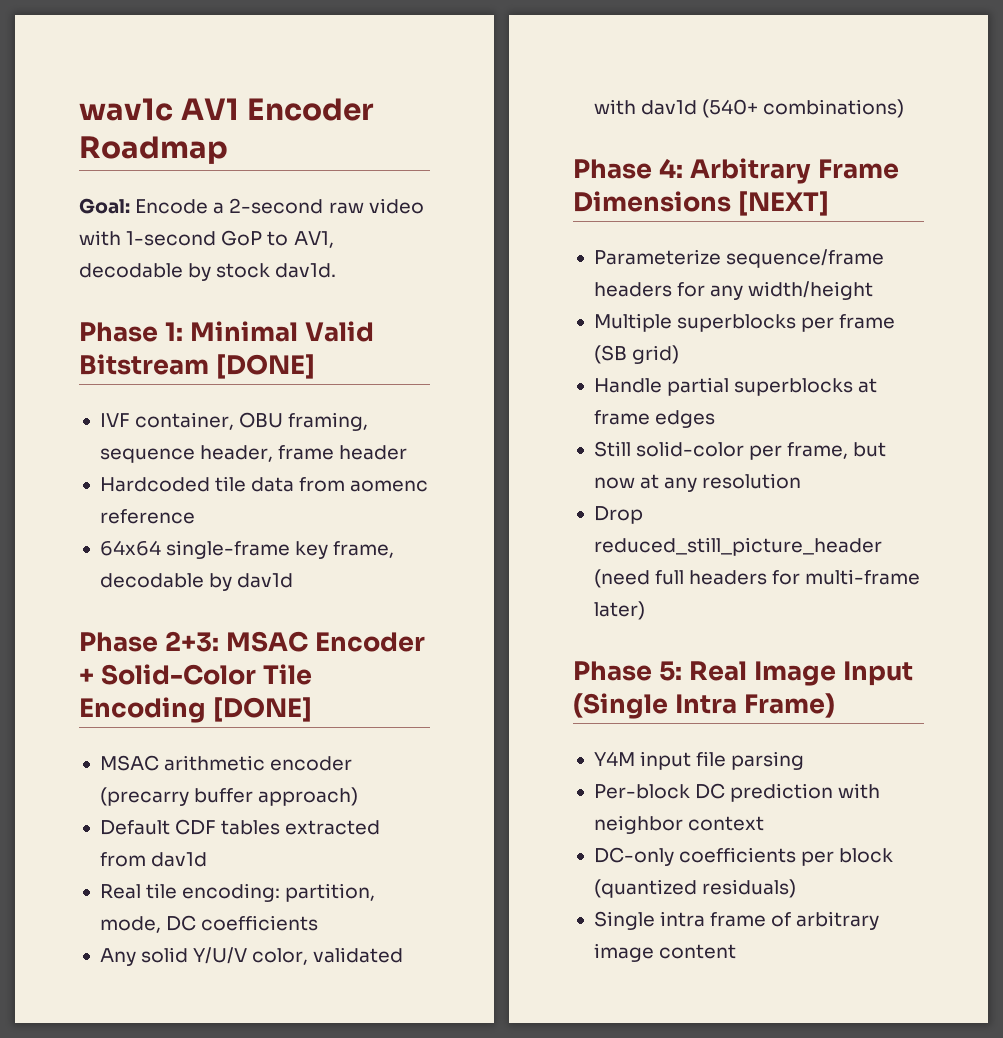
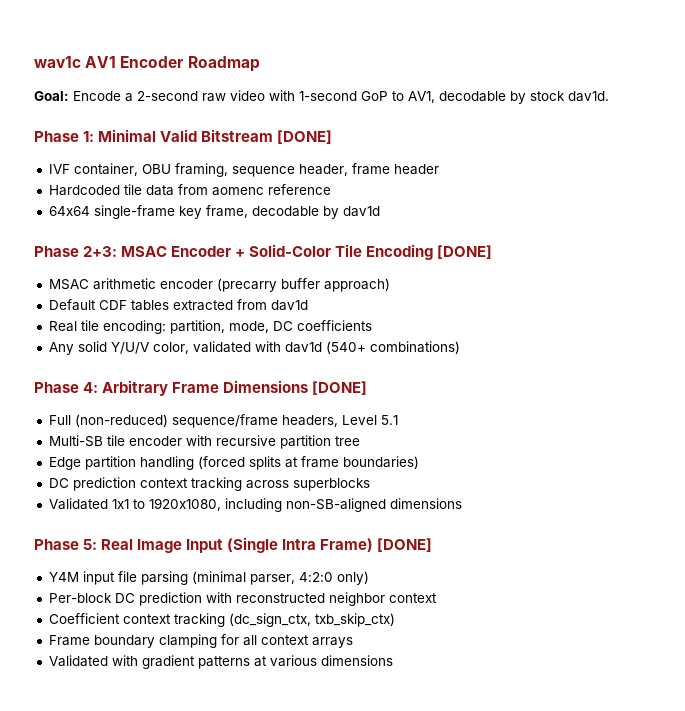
- Phase 4: Arbitrary Frame Dimensions [NEXT]
- Parameterize sequence/frame headers for any width/height
- Multiple superblocks per frame (SB grid)
- Handle partial superblocks at frame edges
- Still solid-color per frame, but now at any resolution
- Drop reduced_still_picture_header (need full headers for multi-frame later)
+ Phase 4: Arbitrary Frame Dimensions [DONE]
+ Full (non-reduced) sequence/frame headers, Level 5.1
+ Multi-SB tile encoder with recursive partition tree
+ Edge partition handling (forced splits at frame boundaries)
+ DC prediction context tracking across superblocks
+ Validated 1x1 to 1920x1080, including non-SB-aligned dimensions
- Phase 5: Real Image Input (Single Intra Frame)
+ Phase 5: Real Image Input (Single Intra Frame) [DONE]
- Y4M input file parsing
+ Y4M input file parsing (minimal parser, 4:2:0 only)
- Per-block DC prediction with neighbor context
+ Per-block DC prediction with reconstructed neighbor context
- DC-only coefficients per block (quantized residuals)
- Single intra frame of arbitrary image content
+ Coefficient context tracking (dc_sign_ctx, txb_skip_ctx)
+ Frame boundary clamping for all context arrays
+ Validated with gradient patterns at various dimensions

